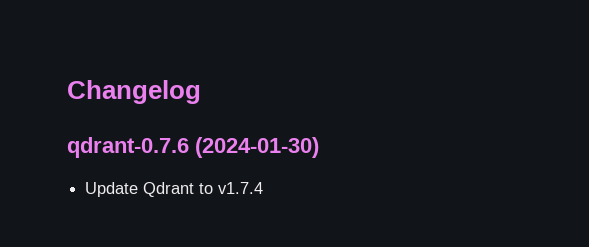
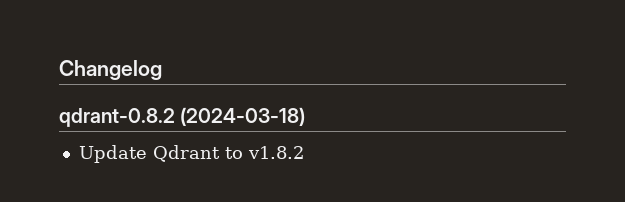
- qdrant-0.7.6 (2024-01-30)
+ qdrant-0.8.2 (2024-03-18)
- Update Qdrant to v1.7.4
+ Update Qdrant to v1.8.2

